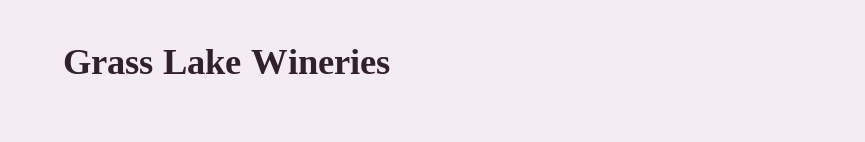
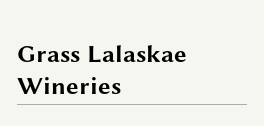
- Grass Lake Wineries
+ Grass Lalaskae Wineries

